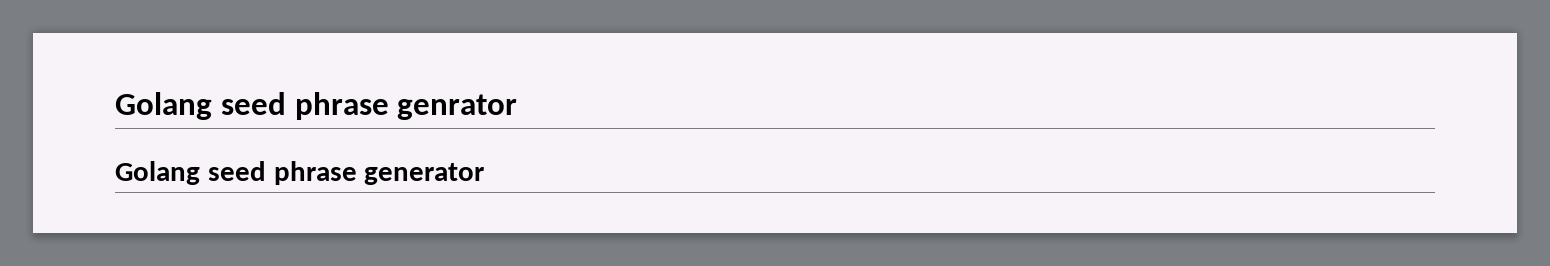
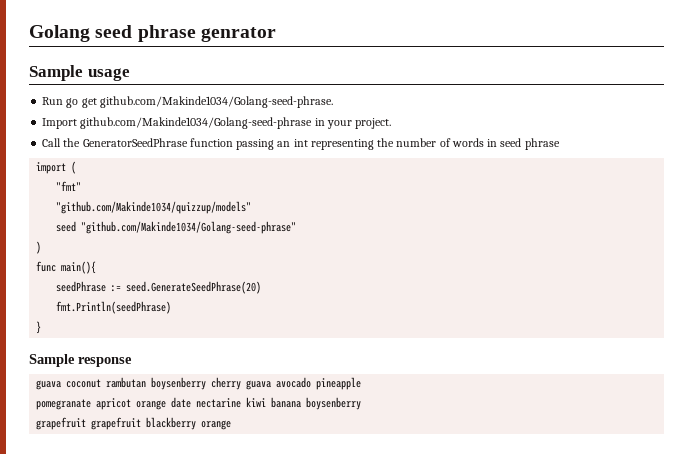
- Golang seed phrase generator
+ Sample usage
+ Run go get github.com/Makinde1034/Golang-seed-phrase.
+ Import github.com/Makinde1034/Golang-seed-phrase in your project.
+ Call the GeneratorSeedPhrase function passing an int representing the number of words in seed phrase
+ import (
+ "fmt"
+ "github.com/Makinde1034/quizzup/models"
+ seed "github.com/Makinde1034/Golang-seed-phrase"
+ )
+ func main(){
+ seedPhrase := seed.GenerateSeedPhrase(20)
+ fmt.Println(seedPhrase)
+ }
+ Sample response
+ guava coconut rambutan boysenberry cherry guava avocado pineapple
+ pomegranate apricot orange date nectarine kiwi banana boysenberry
+ grapefruit grapefruit blackberry orange

